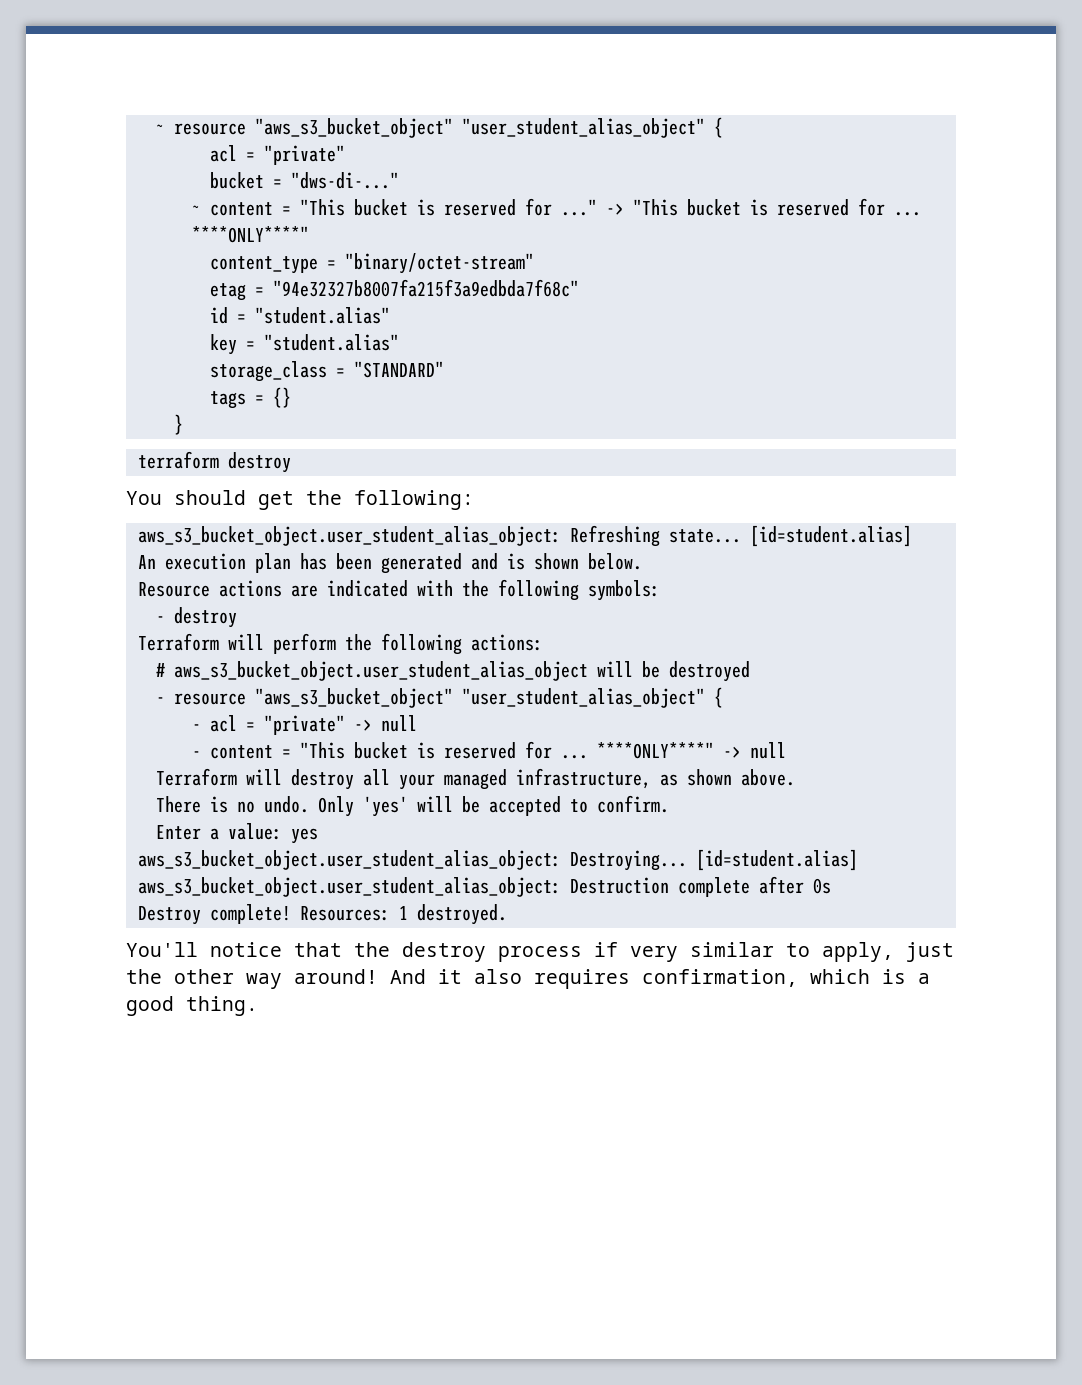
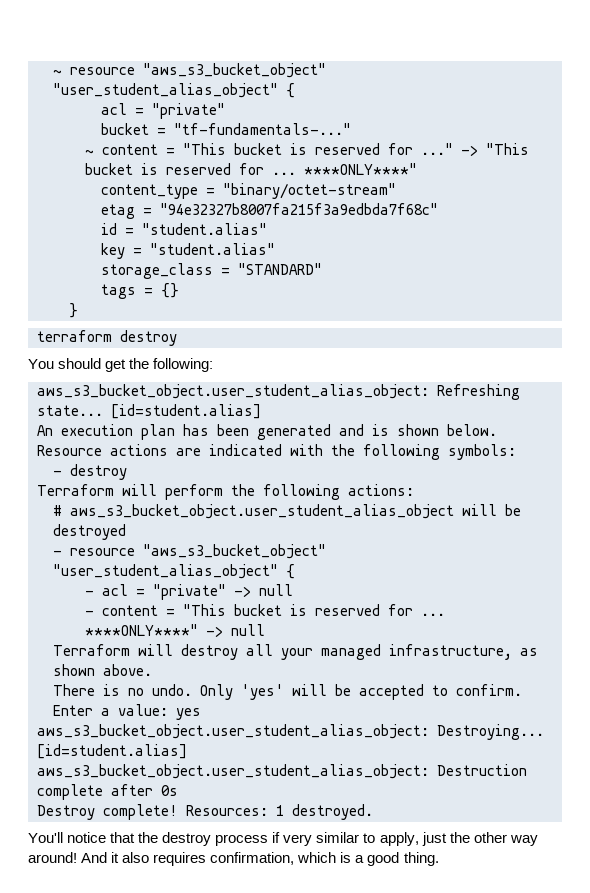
- bucket = "dws-di-..."
+ bucket = "tf-fundamentals-..."

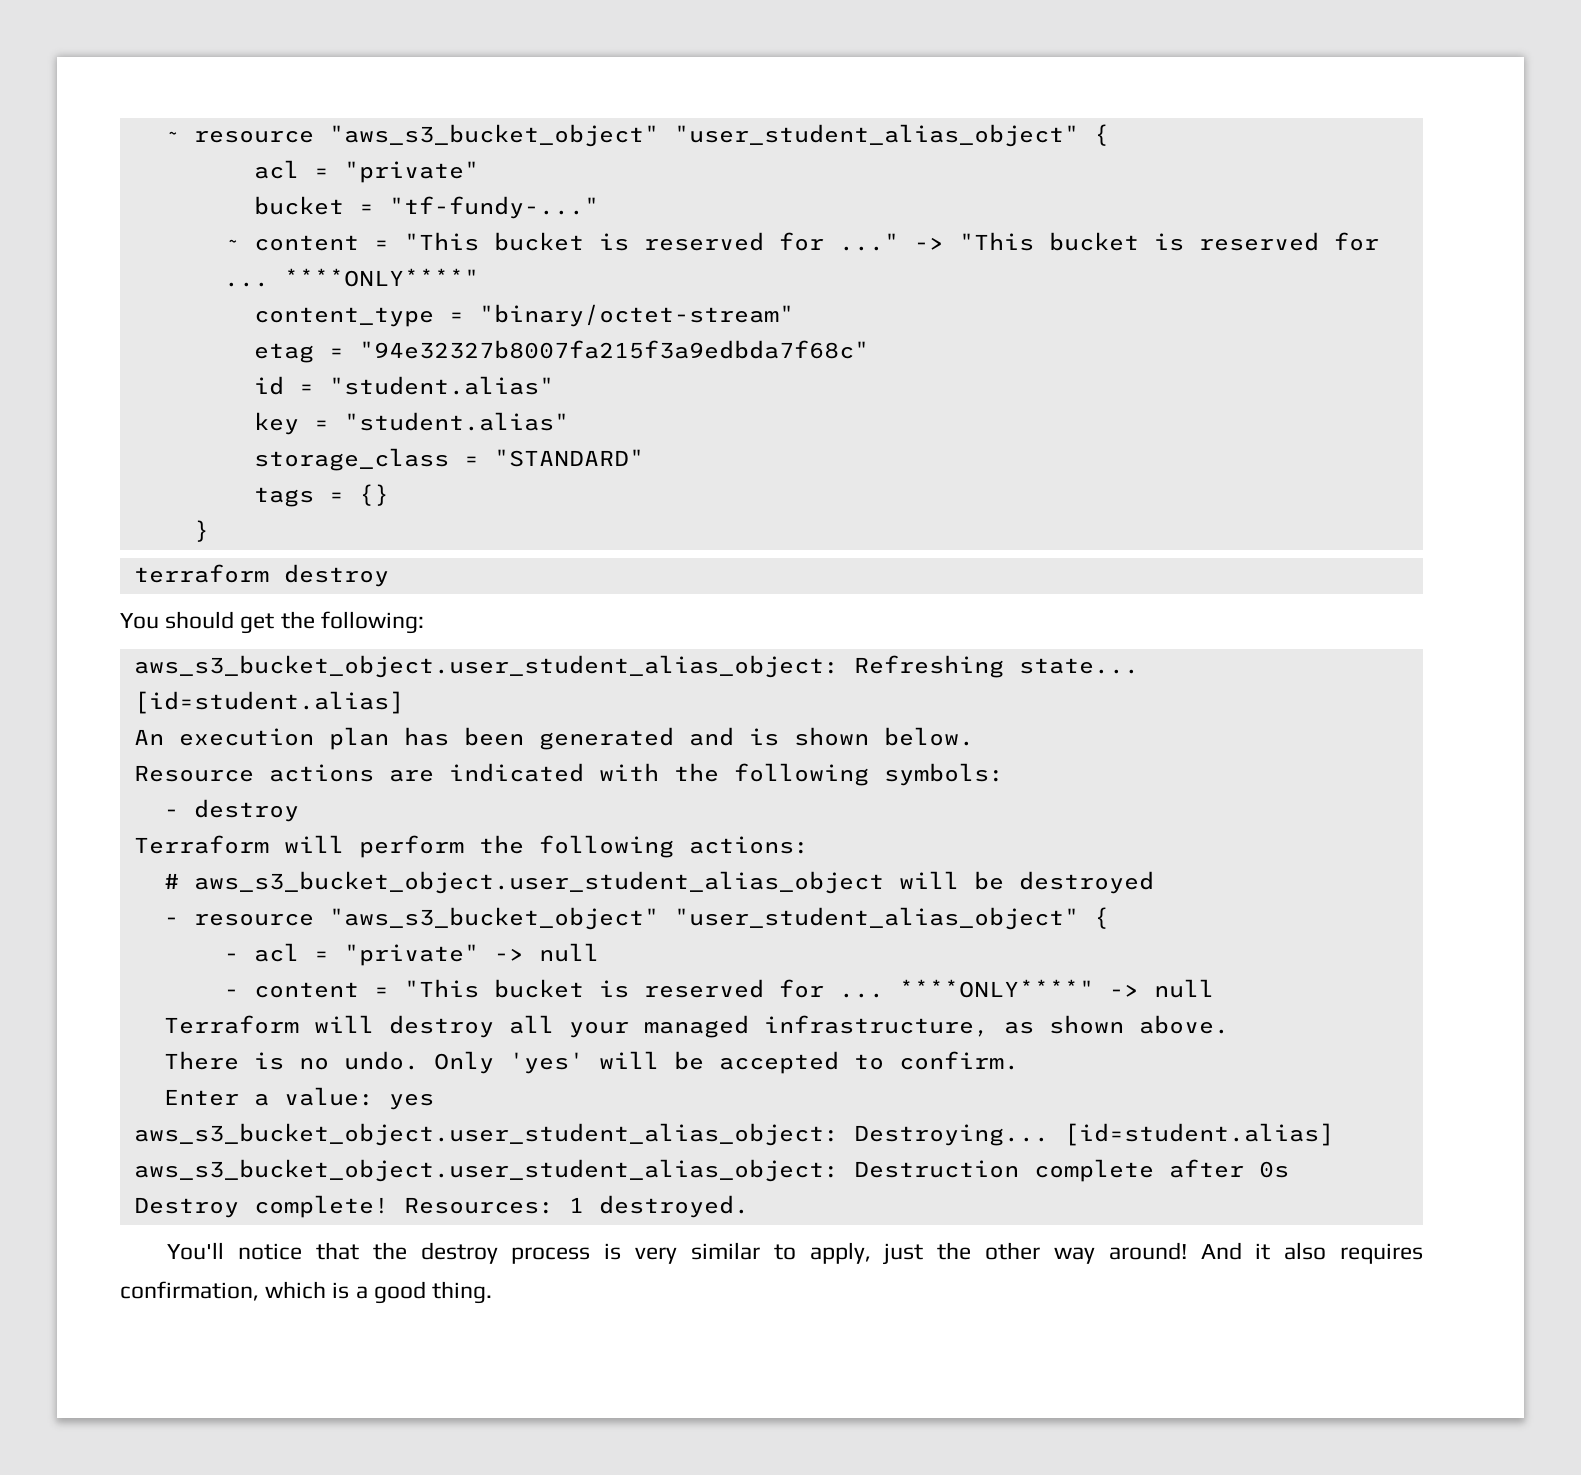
- bucket = "tf-fundamentals-..."
+ bucket = "tf-fundy-..."
- You'll notice that the destroy process if very similar to apply, just the other way around!
+ You'll notice that the destroy process is very similar to apply, just the other way around!

